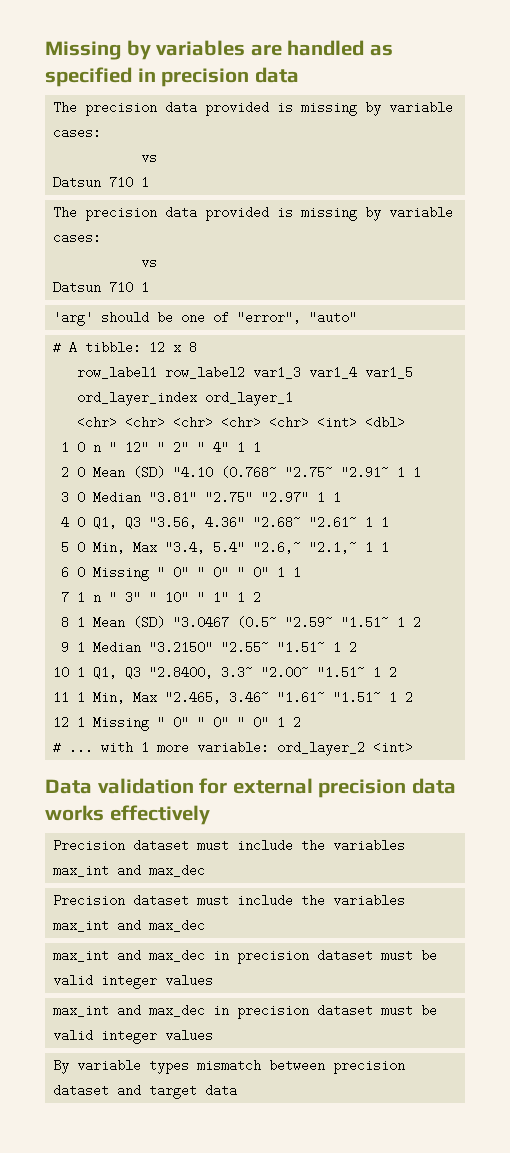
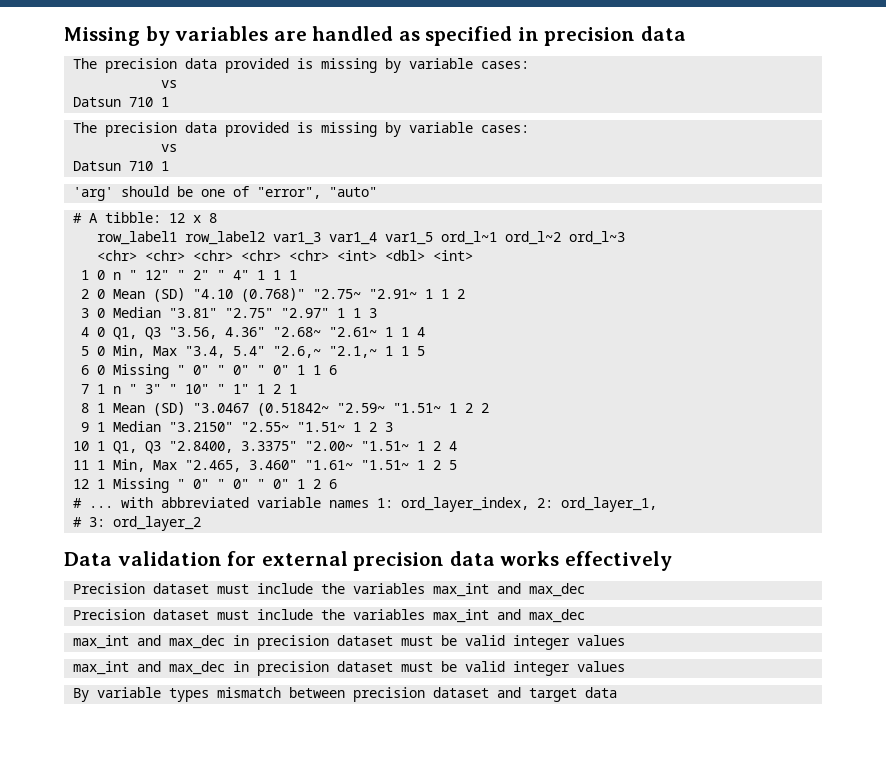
- row_label1 row_label2 var1_3 var1_4 var1_5 ord_layer_index ord_layer_1
+ row_label1 row_label2 var1_3 var1_4 var1_5 ord_l~1 ord_l~2 ord_l~3
- <chr> <chr> <chr> <chr> <chr> <int> <dbl>
+ <chr> <chr> <chr> <chr> <chr> <int> <dbl> <int>
- 1 0 n " 12" " 2" " 4" 1 1
+ 1 0 n " 12" " 2" " 4" 1 1 1
- 2 0 Mean (SD) "4.10 (0.768~ "2.75~ "2.91~ 1 1
+ 2 0 Mean (SD) "4.10 (0.768)" "2.75~ "2.91~ 1 1 2
- 3 0 Median "3.81" "2.75" "2.97" 1 1
+ 3 0 Median "3.81" "2.75" "2.97" 1 1 3
- 4 0 Q1, Q3 "3.56, 4.36" "2.68~ "2.61~ 1 1
+ 4 0 Q1, Q3 "3.56, 4.36" "2.68~ "2.61~ 1 1 4
- 5 0 Min, Max "3.4, 5.4" "2.6,~ "2.1,~ 1 1
+ 5 0 Min, Max "3.4, 5.4" "2.6,~ "2.1,~ 1 1 5
- 6 0 Missing " 0" " 0" " 0" 1 1
+ 6 0 Missing " 0" " 0" " 0" 1 1 6
- 7 1 n " 3" " 10" " 1" 1 2
+ 7 1 n " 3" " 10" " 1" 1 2 1
- 8 1 Mean (SD) "3.0467 (0.5~ "2.59~ "1.51~ 1 2
+ 8 1 Mean (SD) "3.0467 (0.51842~ "2.59~ "1.51~ 1 2 2
- 9 1 Median "3.2150" "2.55~ "1.51~ 1 2
+ 9 1 Median "3.2150" "2.55~ "1.51~ 1 2 3
- 10 1 Q1, Q3 "2.8400, 3.3~ "2.00~ "1.51~ 1 2
+ 10 1 Q1, Q3 "2.8400, 3.3375" "2.00~ "1.51~ 1 2 4
- 11 1 Min, Max "2.465, 3.46~ "1.61~ "1.51~ 1 2
+ 11 1 Min, Max "2.465, 3.460" "1.61~ "1.51~ 1 2 5
- 12 1 Missing " 0" " 0" " 0" 1 2
+ 12 1 Missing " 0" " 0" " 0" 1 2 6
- # ... with 1 more variable: ord_layer_2 <int>
+ # ... with abbreviated variable names 1: ord_layer_index, 2: ord_layer_1,
+ # 3: ord_layer_2

